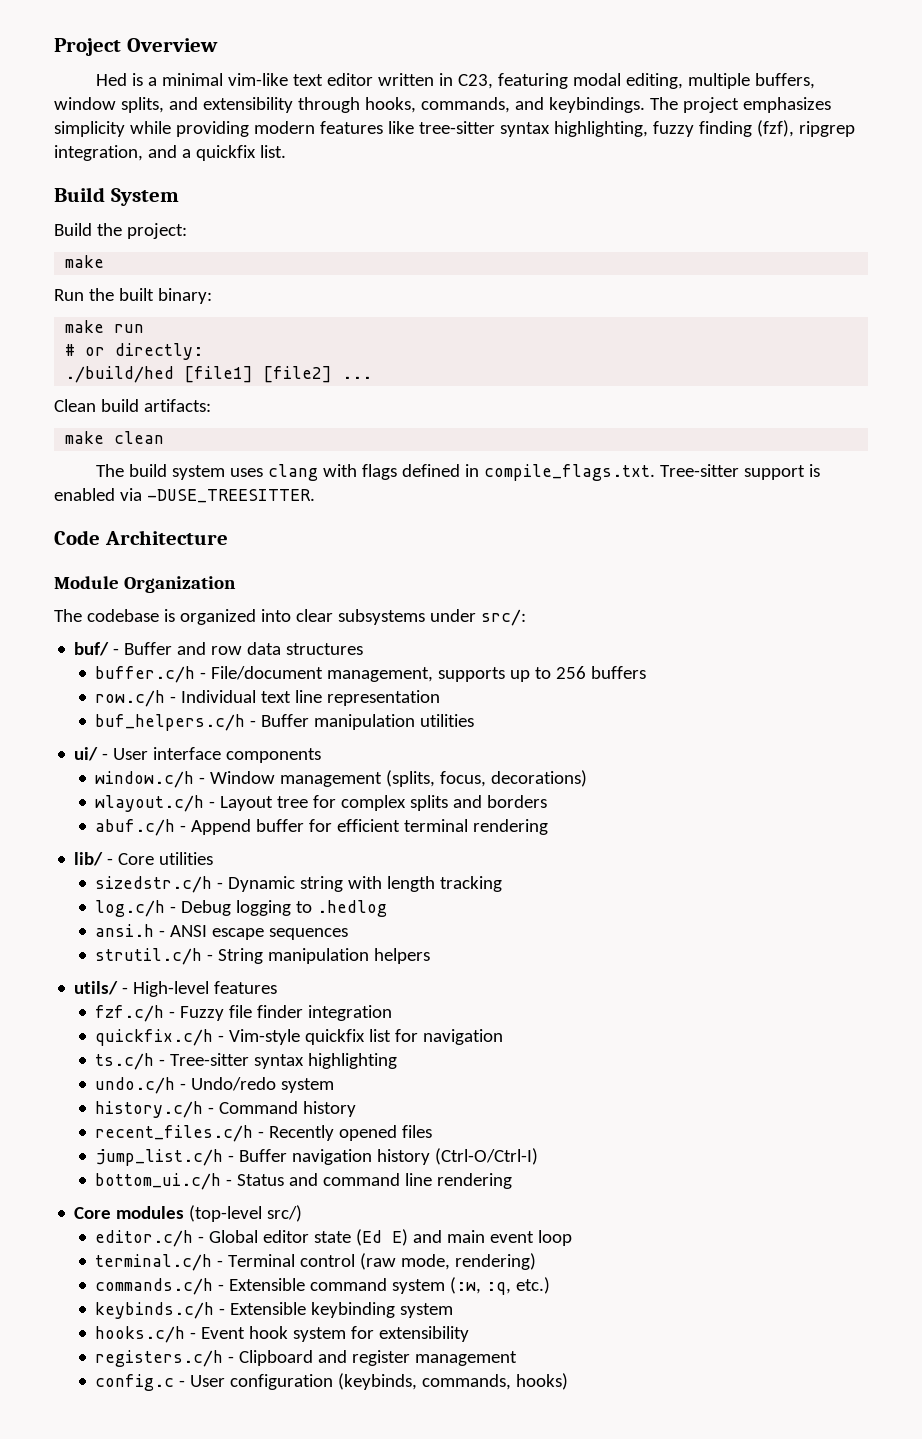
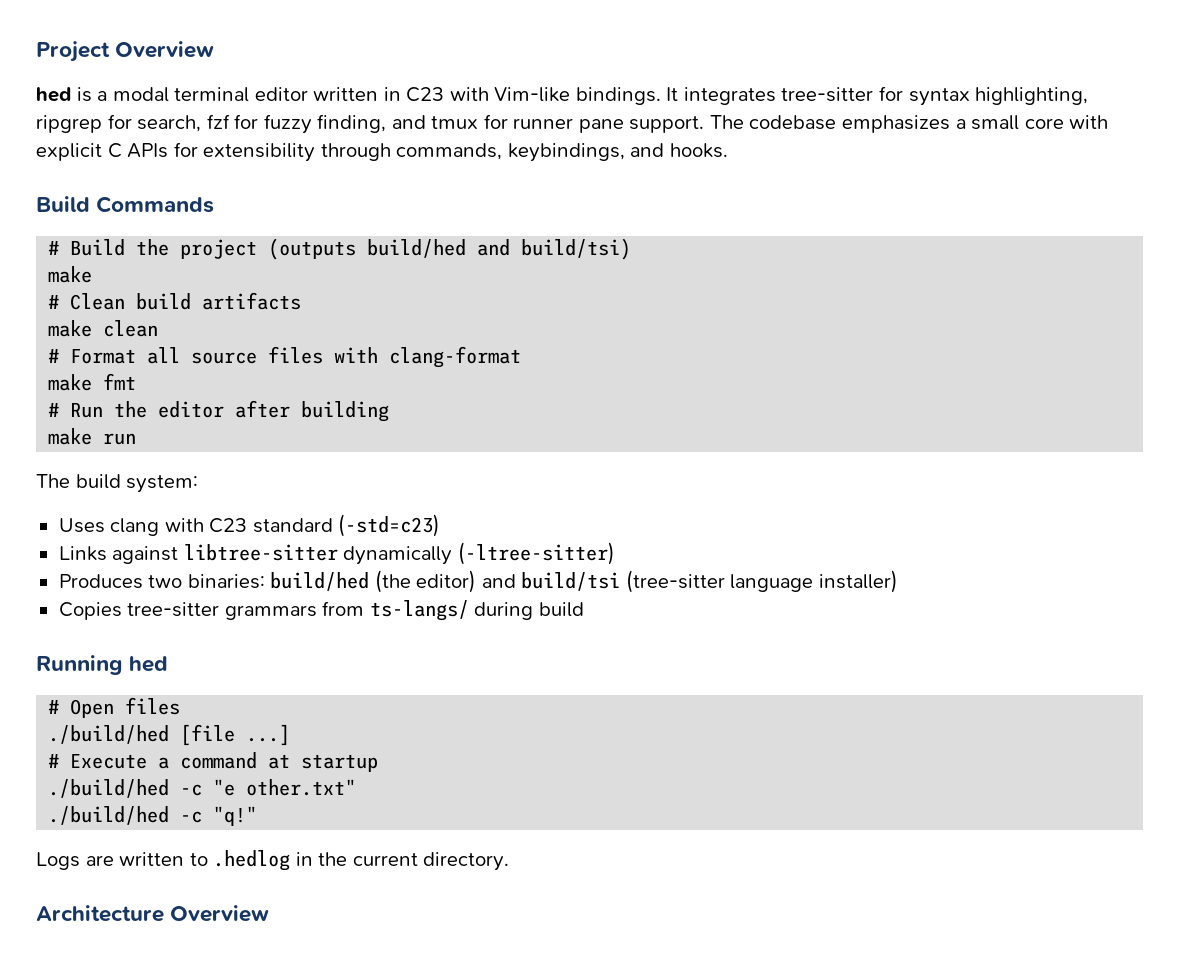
- Hed is a minimal vim-like text editor written in C23, featuring modal editing, multiple buffers, window splits, and extensibility through hooks, commands, and keybindings. The project emphasizes simplicity while providing modern features like tree-sitter syntax highlighting, fuzzy finding (fzf), ripgrep integration, and a quickfix list.
- Build System
- Build the project:
+ hed is a modal terminal editor written in C23 with Vim-like bindings. It integrates tree-sitter for syntax highlighting, ripgrep for search, fzf for fuzzy finding, and tmux for runner pane support. The codebase emphasizes a small core with explicit C APIs for extensibility through commands, keybindings, and hooks.
+ Build Commands
+ # Build the project (outputs build/hed and build/tsi)
  make
- Run the built binary:
+ # Clean build artifacts
+ make clean
+ # Format all source files with clang-format
+ make fmt
+ # Run the editor after building
  make run
- # or directly:
- ./build/hed [file1] [file2] ...
- Clean build artifacts:
- make clean
- The build system uses clang with flags defined in compile_flags.txt. Tree-sitter support is enabled via -DUSE_TREESITTER.
- Code Architecture
- Module Organization
- The codebase is organized into clear subsystems under src/:
- buf/ - Buffer and row data structures
- buffer.c/h - File/document management, supports up to 256 buffers
- row.c/h - Individual text line representation
- buf_helpers.c/h - Buffer manipulation utilities
- ui/ - User interface components
- window.c/h - Window management (splits, focus, decorations)
- wlayout.c/h - Layout tree for complex splits and borders
- abuf.c/h - Append buffer for efficient terminal rendering
- lib/ - Core utilities
- sizedstr.c/h - Dynamic string with length tracking
- log.c/h - Debug logging to .hedlog
- ansi.h - ANSI escape sequences
- strutil.c/h - String manipulation helpers
- utils/ - High-level features
- fzf.c/h - Fuzzy file finder integration
- quickfix.c/h - Vim-style quickfix list for navigation
- ts.c/h - Tree-sitter syntax highlighting
- undo.c/h - Undo/redo system
- history.c/h - Command history
- recent_files.c/h - Recently opened files
- jump_list.c/h - Buffer navigation history (Ctrl-O/Ctrl-I)
- bottom_ui.c/h - Status and command line rendering
- Core modules (top-level src/)
- editor.c/h - Global editor state (Ed E) and main event loop
- terminal.c/h - Terminal control (raw mode, rendering)
- commands.c/h - Extensible command system (:w, :q, etc.)
- keybinds.c/h - Extensible keybinding system
- hooks.c/h - Event hook system for extensibility
- registers.c/h - Clipboard and register management
- config.c - User configuration (keybinds, commands, hooks)
+ The build system:
+ Uses clang with C23 standard (-std=c23)
+ Links against libtree-sitter dynamically (-ltree-sitter)
+ Produces two binaries: build/hed (the editor) and build/tsi (tree-sitter language installer)
+ Copies tree-sitter grammars from ts-langs/ during build
+ Running hed
+ # Open files
+ ./build/hed [file ...]
+ # Execute a command at startup
+ ./build/hed -c "e other.txt"
+ ./build/hed -c "q!"
+ Logs are written to .hedlog in the current directory.
+ Architecture Overview

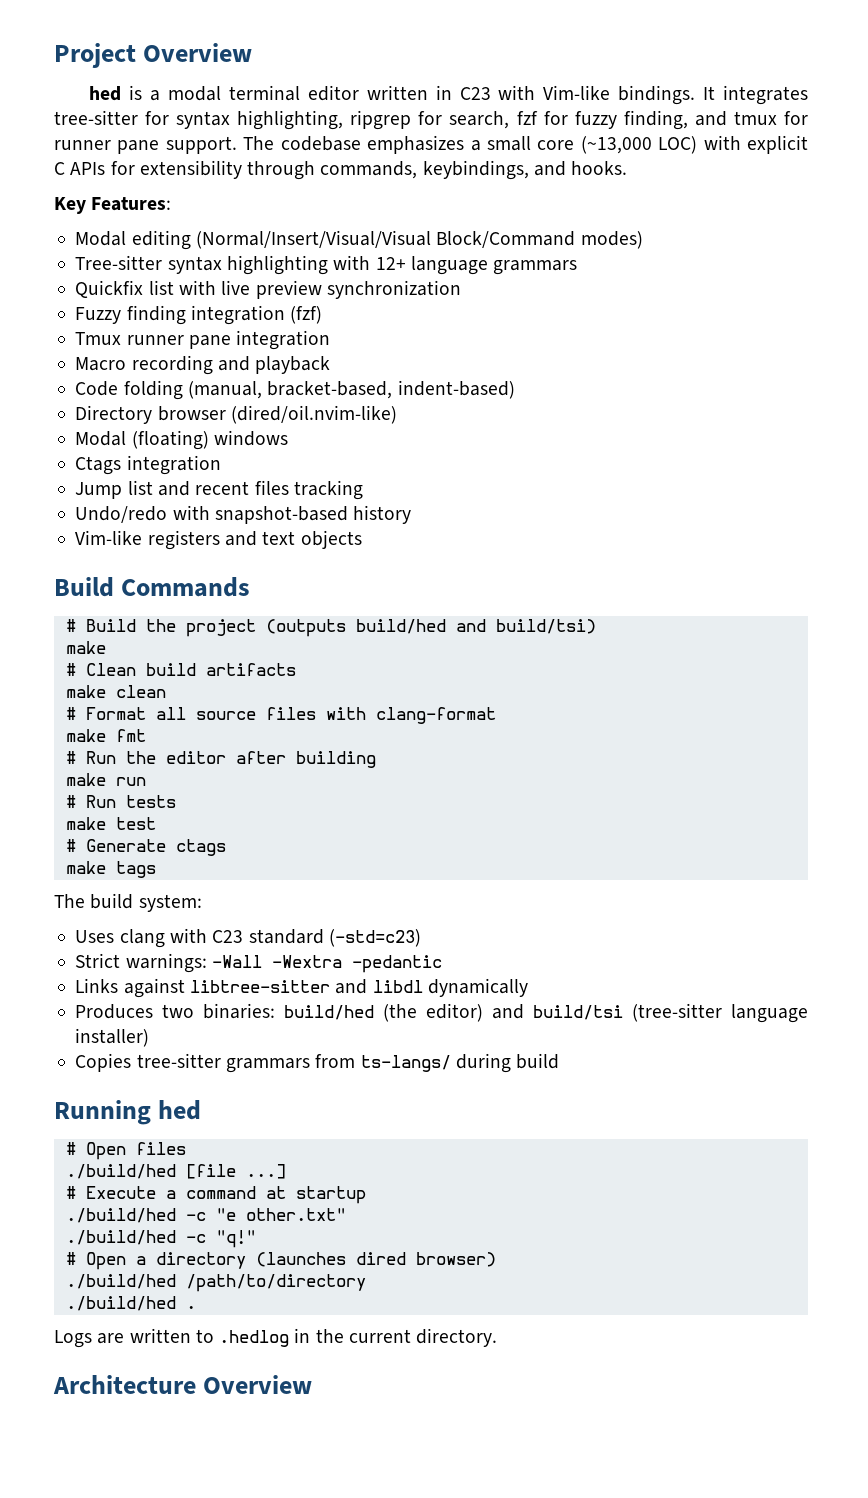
- The codebase emphasizes a small core with explicit C APIs for extensibility through commands, keybindings, and hooks.
+ The codebase emphasizes a small core (~13,000 LOC) with explicit C APIs for extensibility through commands, keybindings, and hooks.
+ Key Features:
+ Modal editing (Normal/Insert/Visual/Visual Block/Command modes)
+ Tree-sitter syntax highlighting with 12+ language grammars
+ Quickfix list with live preview synchronization
+ Fuzzy finding integration (fzf)
+ Tmux runner pane integration
+ Macro recording and playback
+ Code folding (manual, bracket-based, indent-based)
+ Directory browser (dired/oil.nvim-like)
+ Modal (floating) windows
+ Ctags integration
+ Jump list and recent files tracking
+ Undo/redo with snapshot-based history
+ Vim-like registers and text objects
+ # Run tests
+ make test
+ # Generate ctags
+ make tags
+ Strict warnings: -Wall -Wextra -pedantic
- Links against libtree-sitter dynamically (-ltree-sitter)
+ Links against libtree-sitter and libdl dynamically
+ # Open a directory (launches dired browser)
+ ./build/hed /path/to/directory
+ ./build/hed .

